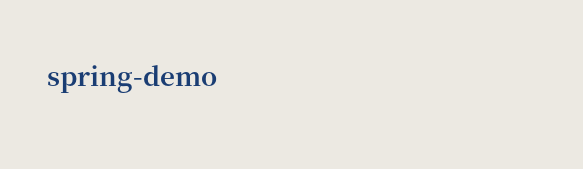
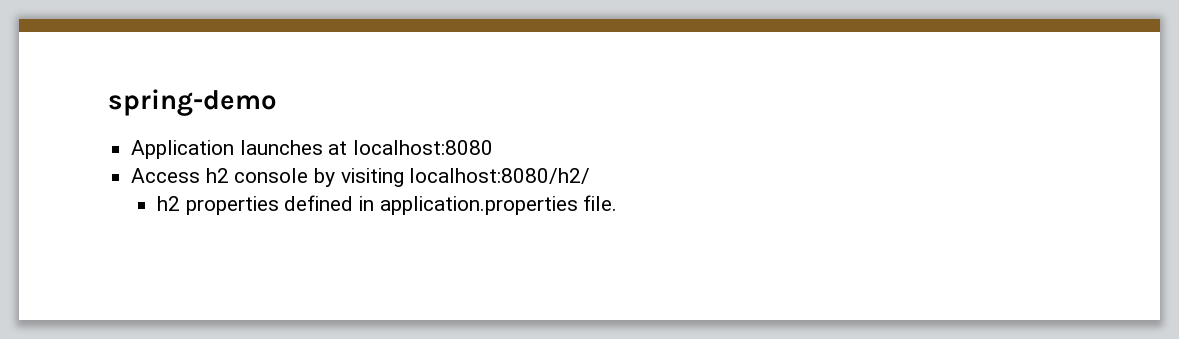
+ Application launches at localhost:8080
+ Access h2 console by visiting localhost:8080/h2/
+ h2 properties defined in application.properties file.

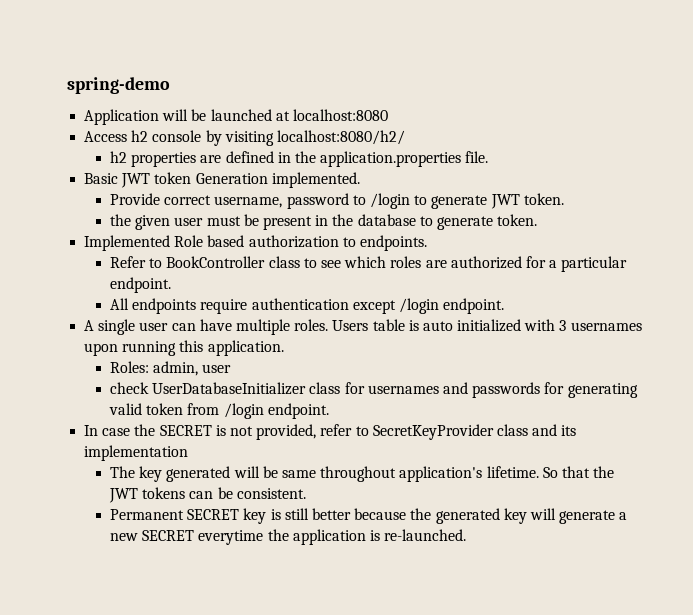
- Application launches at localhost:8080
+ Application will be launched at localhost:8080
- h2 properties defined in application.properties file.
+ h2 properties are defined in the application.properties file.
+ Basic JWT token Generation implemented.
+ Provide correct username, password to /login to generate JWT token.
+ the given user must be present in the database to generate token.
+ Implemented Role based authorization to endpoints.
+ Refer to BookController class to see which roles are authorized for a particular endpoint.
+ All endpoints require authentication except /login endpoint.
+ A single user can have multiple roles. Users table is auto initialized with 3 usernames upon running this application.
+ Roles: admin, user
+ check UserDatabaseInitializer class for usernames and passwords for generating valid token from /login endpoint.
+ In case the SECRET is not provided, refer to SecretKeyProvider class and its implementation
+ The key generated will be same throughout application's lifetime. So that the JWT tokens can be consistent.
+ Permanent SECRET key is still better because the generated key will generate a new SECRET everytime the application is re-launched.

